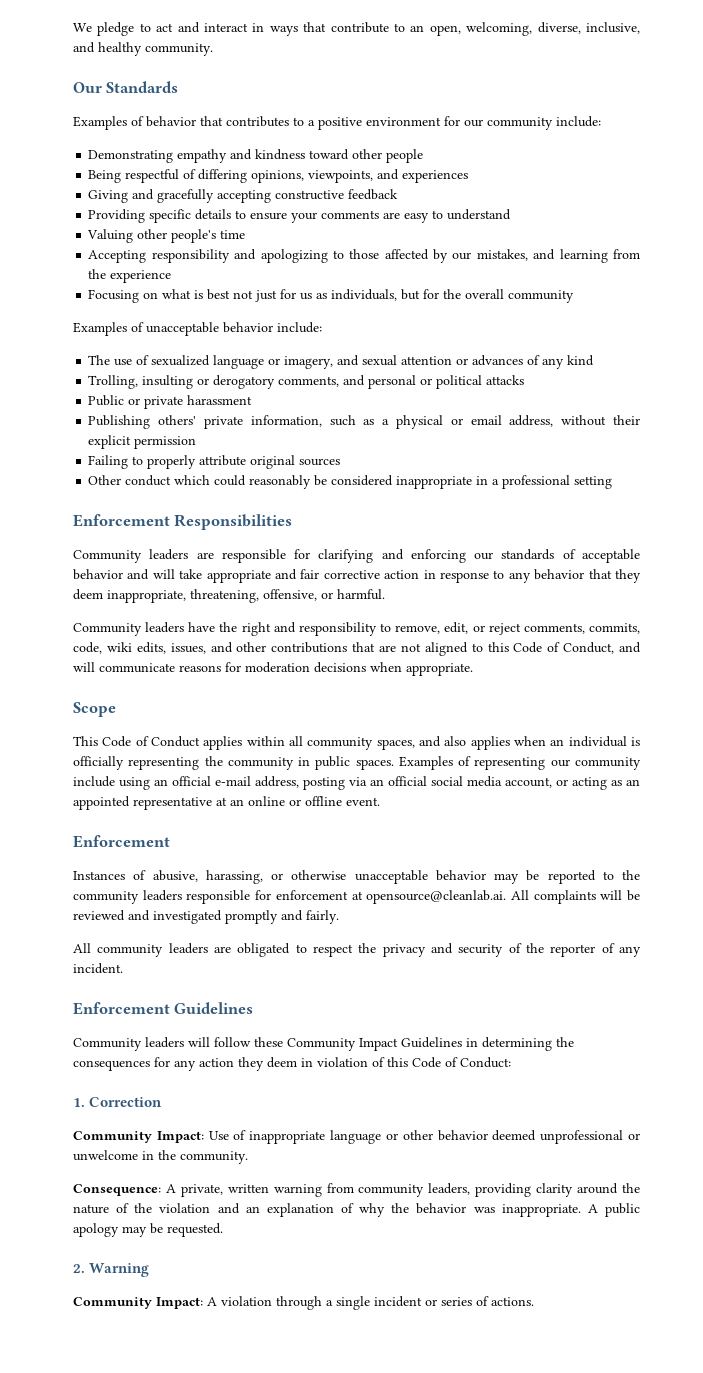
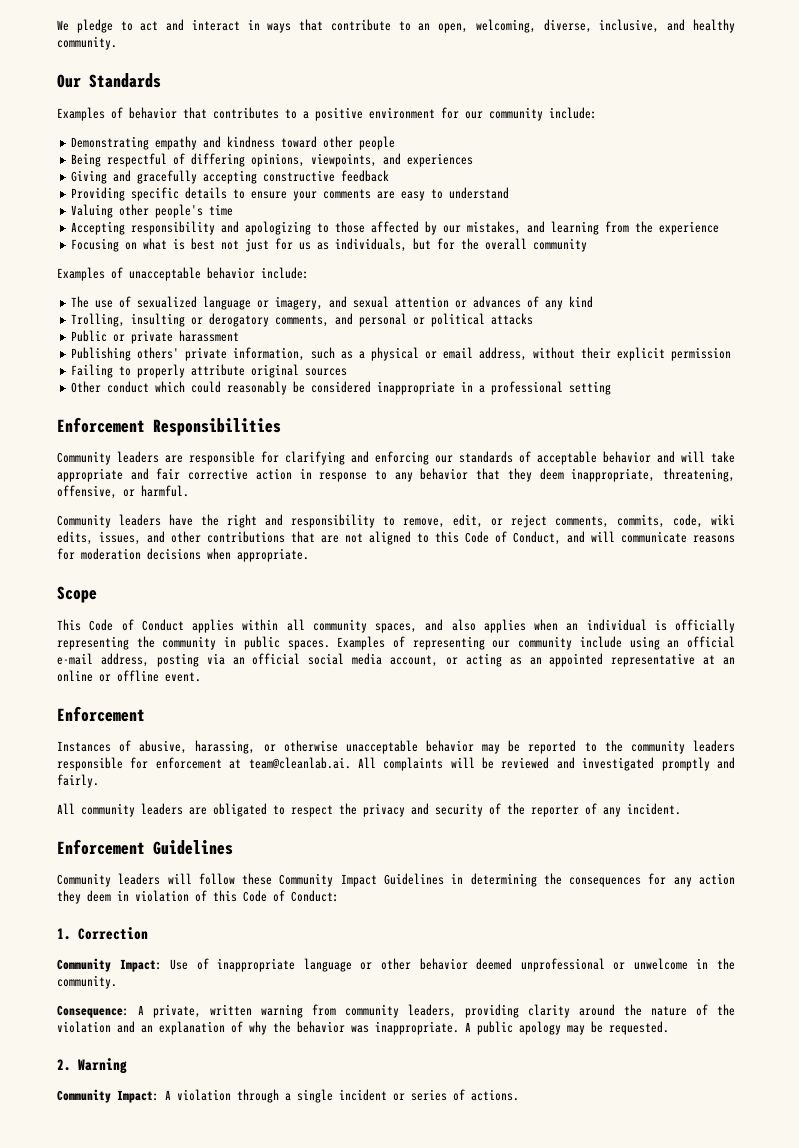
- Instances of abusive, harassing, or otherwise unacceptable behavior may be reported to the community leaders responsible for enforcement at opensource@cleanlab.ai. All complaints will be reviewed and investigated promptly and fairly.
+ Instances of abusive, harassing, or otherwise unacceptable behavior may be reported to the community leaders responsible for enforcement at team@cleanlab.ai. All complaints will be reviewed and investigated promptly and fairly.

